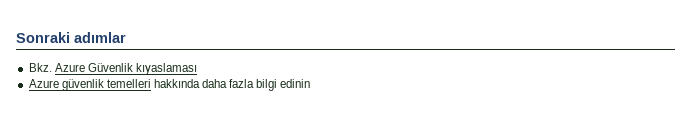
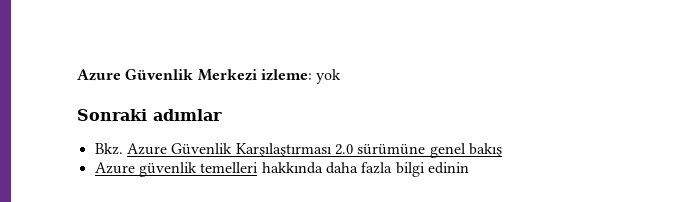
+ Azure Güvenlik Merkezi izleme: yok
- Bkz. Azure Güvenlik kıyaslaması
+ Bkz. Azure Güvenlik Karşılaştırması 2.0 sürümüne genel bakış

